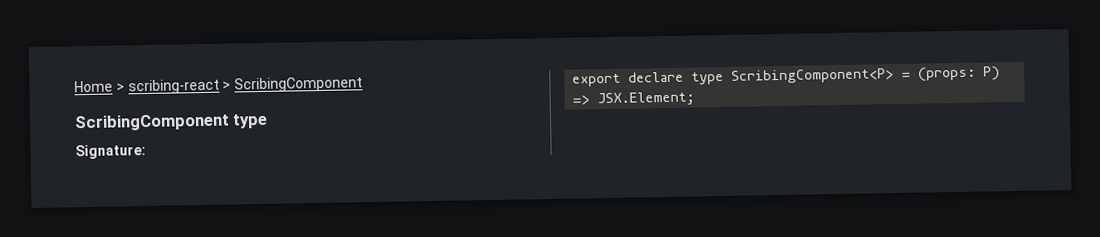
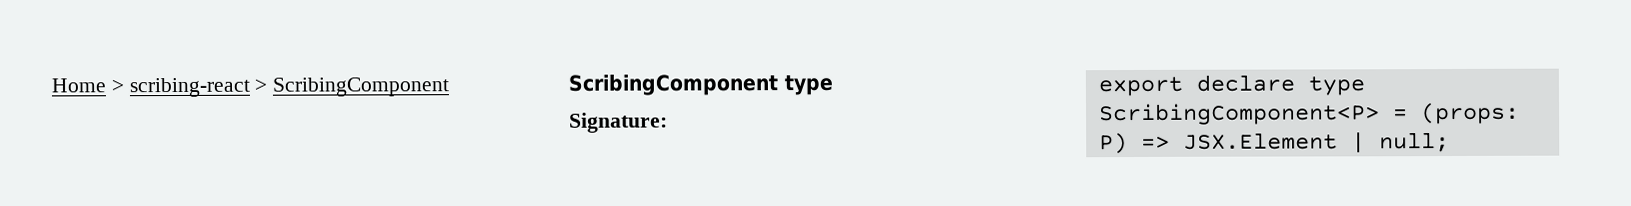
- export declare type ScribingComponent<P> = (props: P) => JSX.Element;
+ export declare type ScribingComponent<P> = (props: P) => JSX.Element | null;

